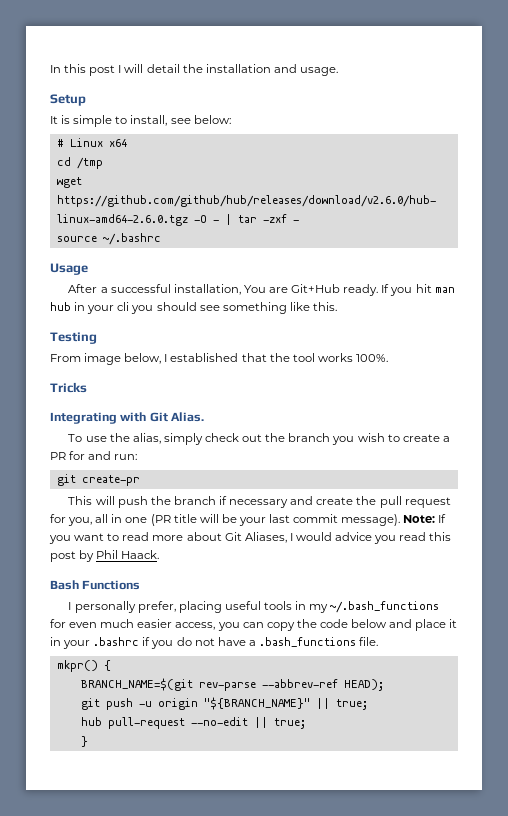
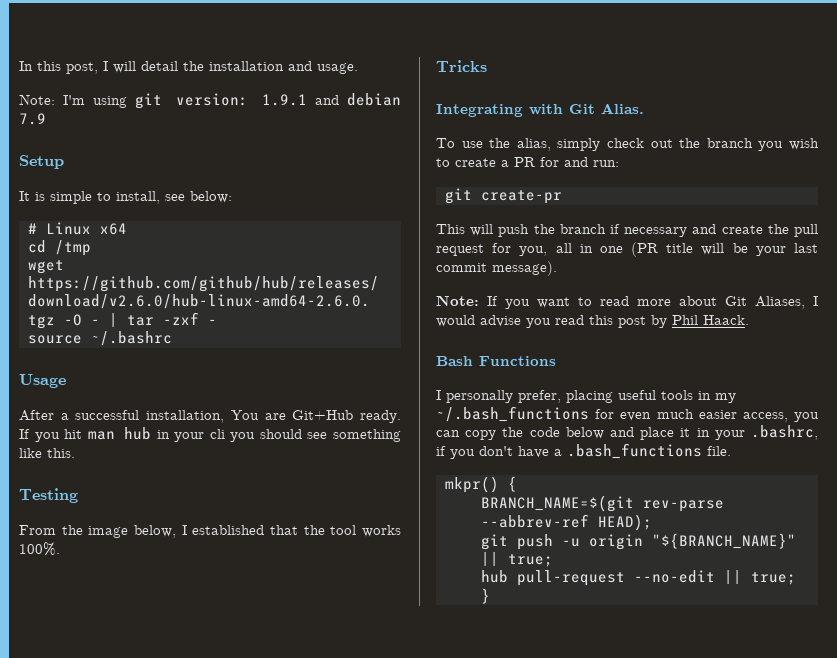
- In this post I will detail the installation and usage.
+ In this post, I will detail the installation and usage.
+ Note: I'm using git version: 1.9.1 and debian 7.9
- From image below, I established that the tool works 100%.
+ From the image below, I established that the tool works 100%.
- This will push the branch if necessary and create the pull request for you, all in one (PR title will be your last commit message). Note: If you want to read more about Git Aliases, I would advice you read this post by Phil Haack.
+ This will push the branch if necessary and create the pull request for you, all in one (PR title will be your last commit message).
+ Note: If you want to read more about Git Aliases, I would advise you read this post by Phil Haack.
- I personally prefer, placing useful tools in my ~/.bash_functions for even much easier access, you can copy the code below and place it in your .bashrc if you do not have a .bash_functions file.
+ I personally prefer, placing useful tools in my ~/.bash_functions for even much easier access, you can copy the code below and place it in your .bashrc, if you don't have a .bash_functions file.

